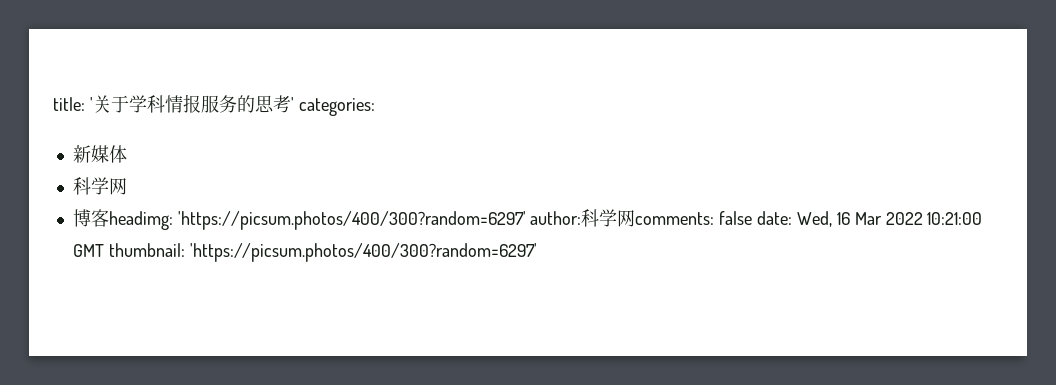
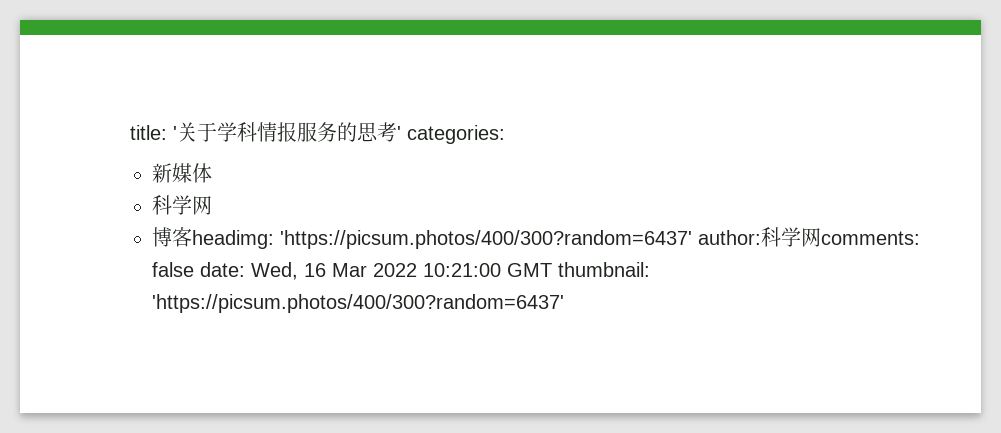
- 博客headimg: 'https://picsum.photos/400/300?random=6297' author:科学网comments: false date: Wed, 16 Mar 2022 10:21:00 GMT thumbnail: 'https://picsum.photos/400/300?random=6297'
+ 博客headimg: 'https://picsum.photos/400/300?random=6437' author:科学网comments: false date: Wed, 16 Mar 2022 10:21:00 GMT thumbnail: 'https://picsum.photos/400/300?random=6437'

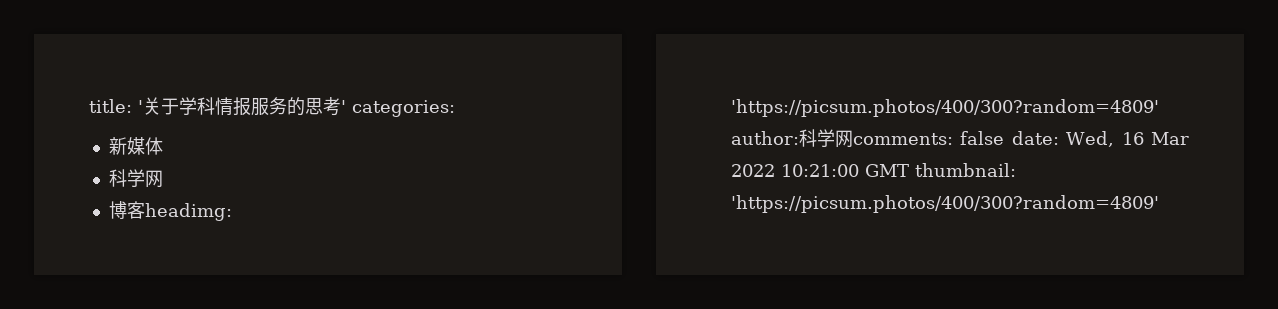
- 博客headimg: 'https://picsum.photos/400/300?random=6437' author:科学网comments: false date: Wed, 16 Mar 2022 10:21:00 GMT thumbnail: 'https://picsum.photos/400/300?random=6437'
+ 博客headimg: 'https://picsum.photos/400/300?random=4809' author:科学网comments: false date: Wed, 16 Mar 2022 10:21:00 GMT thumbnail: 'https://picsum.photos/400/300?random=4809'

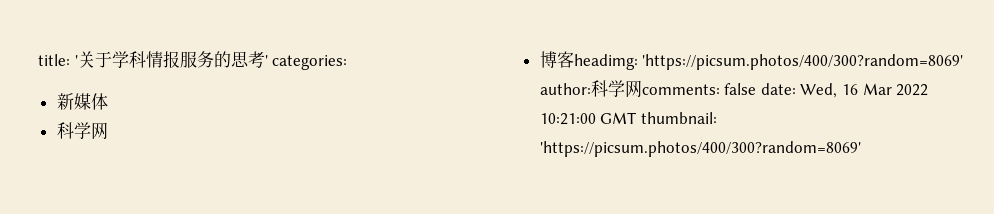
- 博客headimg: 'https://picsum.photos/400/300?random=4809' author:科学网comments: false date: Wed, 16 Mar 2022 10:21:00 GMT thumbnail: 'https://picsum.photos/400/300?random=4809'
+ 博客headimg: 'https://picsum.photos/400/300?random=8069' author:科学网comments: false date: Wed, 16 Mar 2022 10:21:00 GMT thumbnail: 'https://picsum.photos/400/300?random=8069'

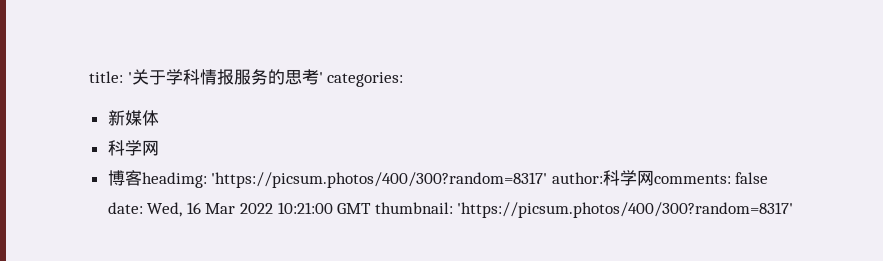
- 博客headimg: 'https://picsum.photos/400/300?random=8069' author:科学网comments: false date: Wed, 16 Mar 2022 10:21:00 GMT thumbnail: 'https://picsum.photos/400/300?random=8069'
+ 博客headimg: 'https://picsum.photos/400/300?random=8317' author:科学网comments: false date: Wed, 16 Mar 2022 10:21:00 GMT thumbnail: 'https://picsum.photos/400/300?random=8317'

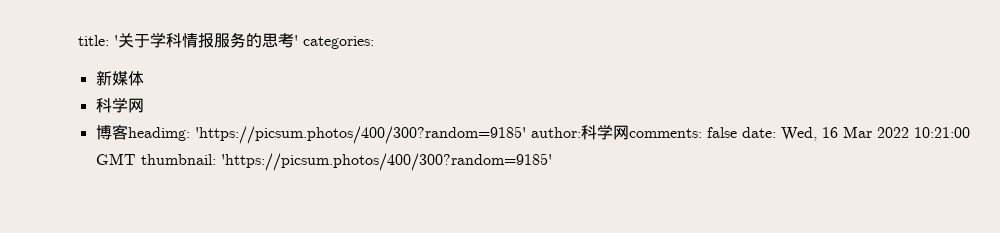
- 博客headimg: 'https://picsum.photos/400/300?random=8317' author:科学网comments: false date: Wed, 16 Mar 2022 10:21:00 GMT thumbnail: 'https://picsum.photos/400/300?random=8317'
+ 博客headimg: 'https://picsum.photos/400/300?random=9185' author:科学网comments: false date: Wed, 16 Mar 2022 10:21:00 GMT thumbnail: 'https://picsum.photos/400/300?random=9185'

